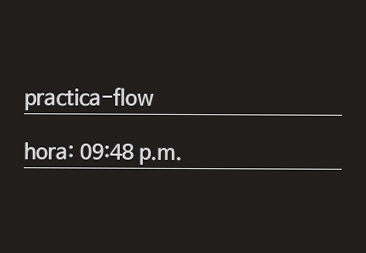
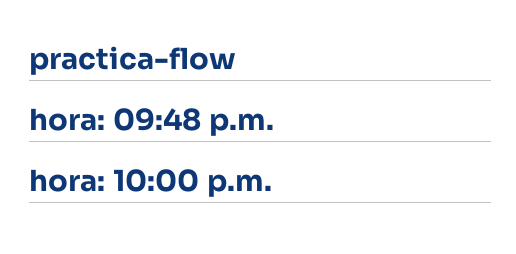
+ hora: 10:00 p.m.

